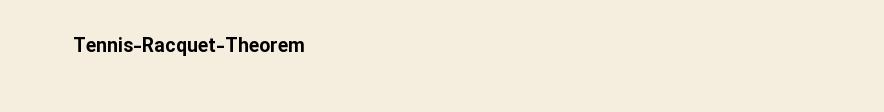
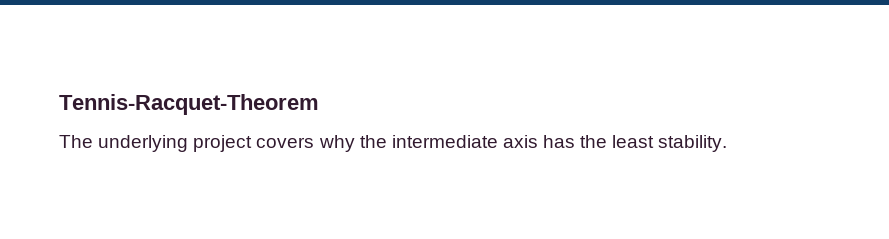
+ The underlying project covers why the intermediate axis has the least stability.

